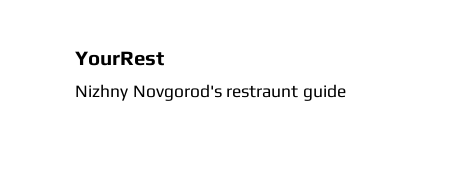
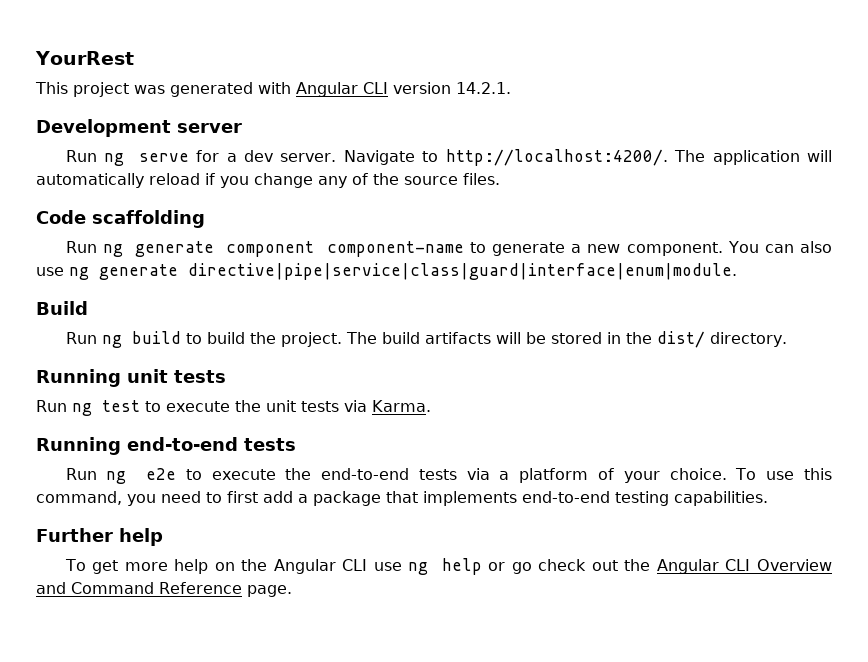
- Nizhny Novgorod's restraunt guide
+ This project was generated with Angular CLI version 14.2.1.
+ Development server
+ Run ng serve for a dev server. Navigate to http://localhost:4200/. The application will automatically reload if you change any of the source files.
+ Code scaffolding
+ Run ng generate component component-name to generate a new component. You can also use ng generate directive|pipe|service|class|guard|interface|enum|module.
+ Build
+ Run ng build to build the project. The build artifacts will be stored in the dist/ directory.
+ Running unit tests
+ Run ng test to execute the unit tests via Karma.
+ Running end-to-end tests
+ Run ng e2e to execute the end-to-end tests via a platform of your choice. To use this command, you need to first add a package that implements end-to-end testing capabilities.
+ Further help
+ To get more help on the Angular CLI use ng help or go check out the Angular CLI Overview and Command Reference page.

